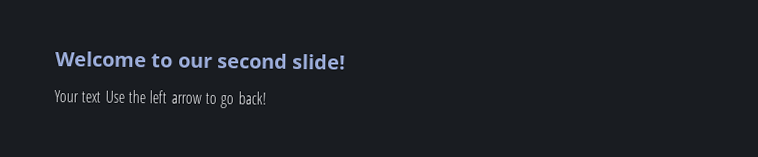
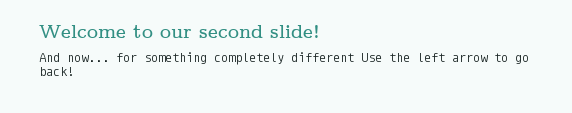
- Your text Use the left arrow to go back!
+ And now... for something completely different Use the left arrow to go back!

